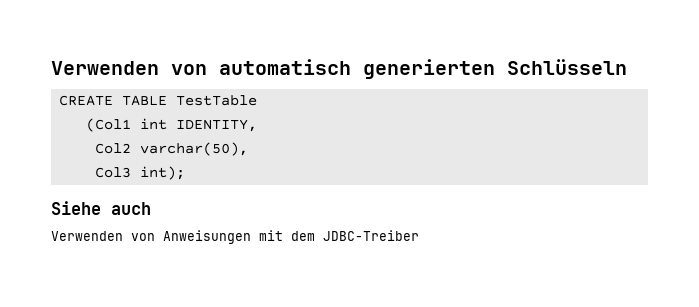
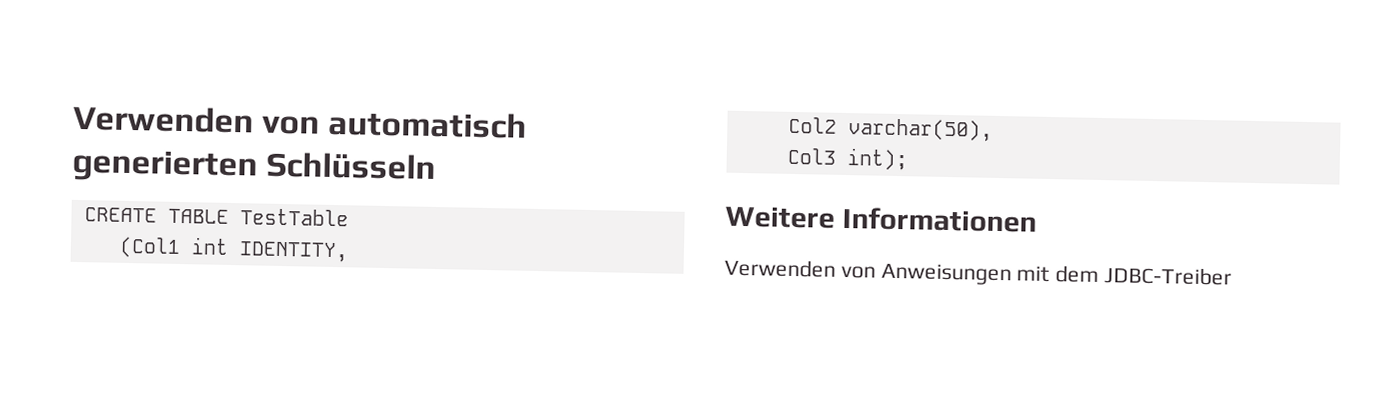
- Siehe auch
+ Weitere Informationen

